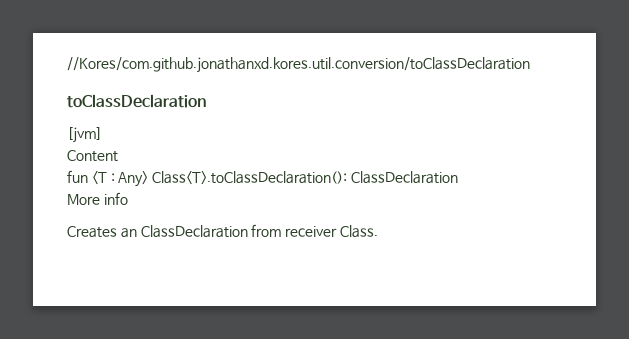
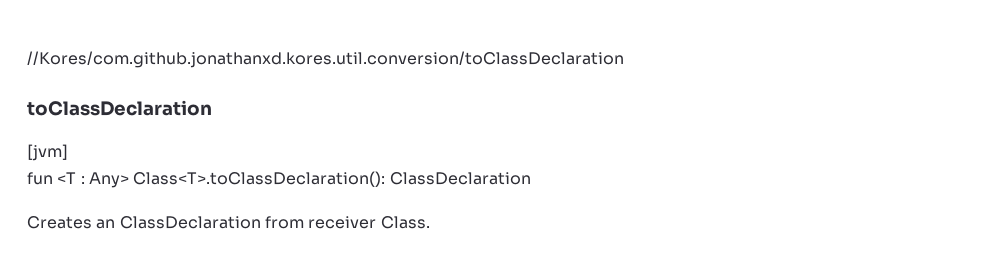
- Content
- More info

